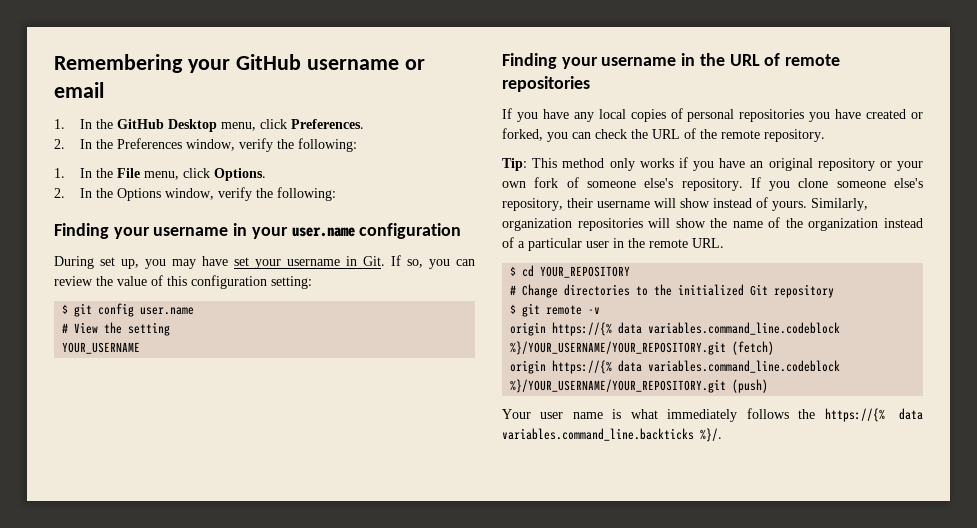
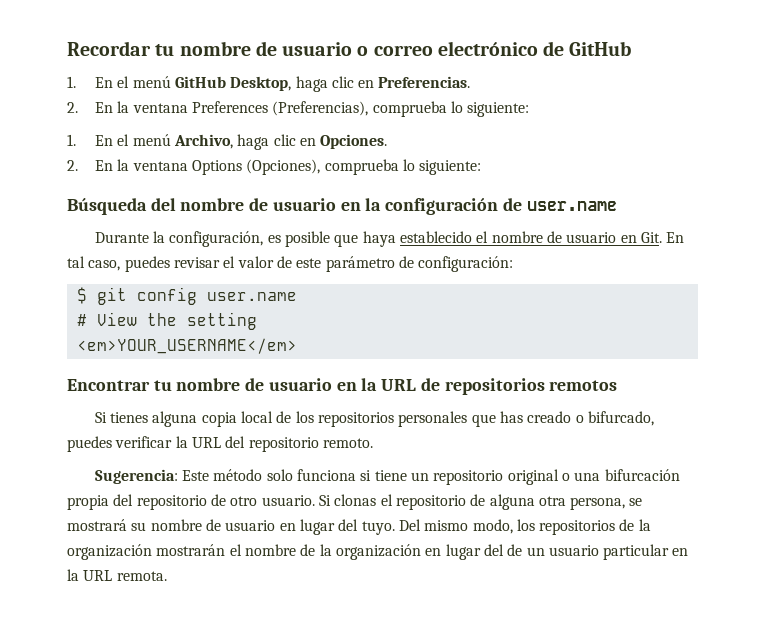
- Remembering your GitHub username or email
- 1. In the GitHub Desktop menu, click Preferences.
- 2. In the Preferences window, verify the following:
- 1. In the File menu, click Options.
- 2. In the Options window, verify the following:
- Finding your username in your user.name configuration
- During set up, you may have set your username in Git. If so, you can review the value of this configuration setting:
+ Recordar tu nombre de usuario o correo electrónico de GitHub
+ 1. En el menú GitHub Desktop, haga clic en Preferencias.
+ 2. En la ventana Preferences (Preferencias), comprueba lo siguiente:
+ 1. En el menú Archivo, haga clic en Opciones.
+ 2. En la ventana Options (Opciones), comprueba lo siguiente:
+ Búsqueda del nombre de usuario en la configuración de user.name
+ Durante la configuración, es posible que haya establecido el nombre de usuario en Git. En tal caso, puedes revisar el valor de este parámetro de configuración:
- YOUR_USERNAME
- Finding your username in the URL of remote repositories
- If you have any local copies of personal repositories you have created or forked, you can check the URL of the remote repository.
- Tip: This method only works if you have an original repository or your own fork of someone else's repository. If you clone someone else's repository, their username will show instead of yours. Similarly, organization repositories will show the name of the organization instead of a particular user in the remote URL.
- $ cd YOUR_REPOSITORY
- # Change directories to the initialized Git repository
- $ git remote -v
- origin https://{% data variables.command_line.codeblock %}/YOUR_USERNAME/YOUR_REPOSITORY.git (fetch)
- origin https://{% data variables.command_line.codeblock %}/YOUR_USERNAME/YOUR_REPOSITORY.git (push)
- Your user name is what immediately follows the https://{% data variables.command_line.backticks %}/.
+ <em>YOUR_USERNAME</em>
+ Encontrar tu nombre de usuario en la URL de repositorios remotos
+ Si tienes alguna copia local de los repositorios personales que has creado o bifurcado, puedes verificar la URL del repositorio remoto.
+ Sugerencia: Este método solo funciona si tiene un repositorio original o una bifurcación propia del repositorio de otro usuario. Si clonas el repositorio de alguna otra persona, se mostrará su nombre de usuario en lugar del tuyo. Del mismo modo, los repositorios de la organización mostrarán el nombre de la organización en lugar del de un usuario particular en la URL remota.

